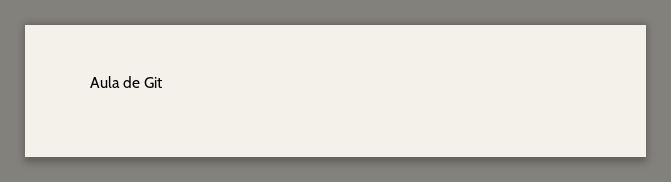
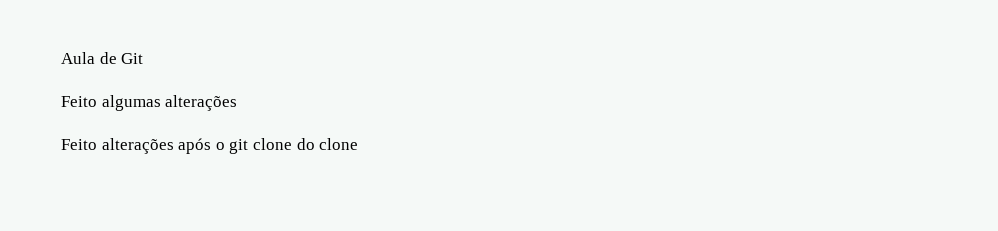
+ Feito algumas alterações
+ Feito alterações após o git clone do clone

